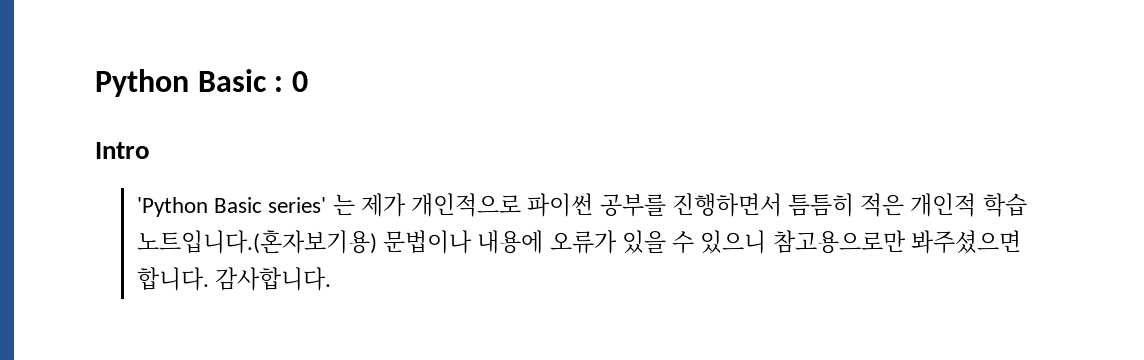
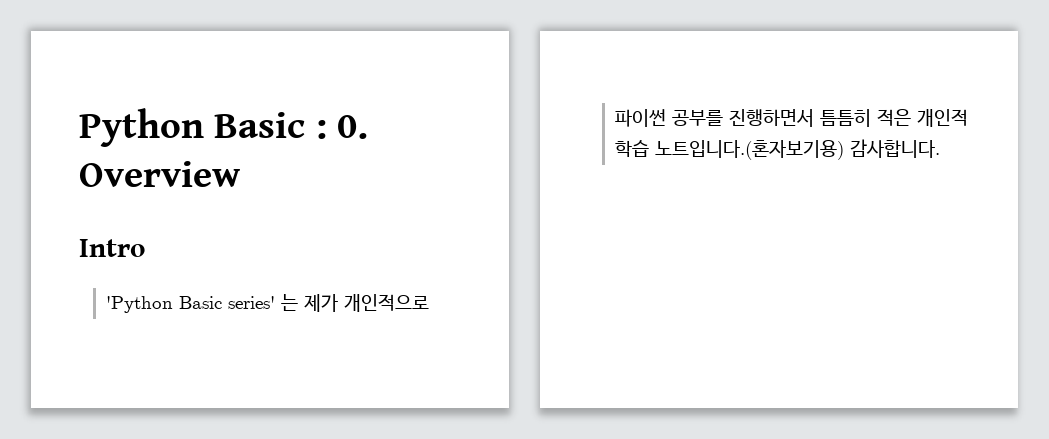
- Python Basic : 0
+ Python Basic : 0. Overview
- 'Python Basic series' 는 제가 개인적으로 파이썬 공부를 진행하면서 틈틈히 적은 개인적 학습 노트입니다.(혼자보기용) 문법이나 내용에 오류가 있을 수 있으니 참고용으로만 봐주셨으면 합니다. 감사합니다.
+ 'Python Basic series' 는 제가 개인적으로 파이썬 공부를 진행하면서 틈틈히 적은 개인적 학습 노트입니다.(혼자보기용) 감사합니다.

